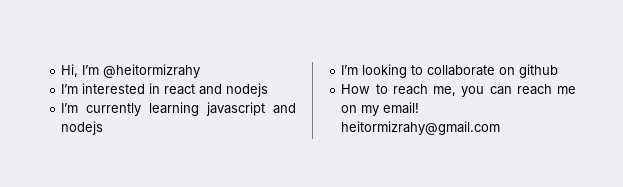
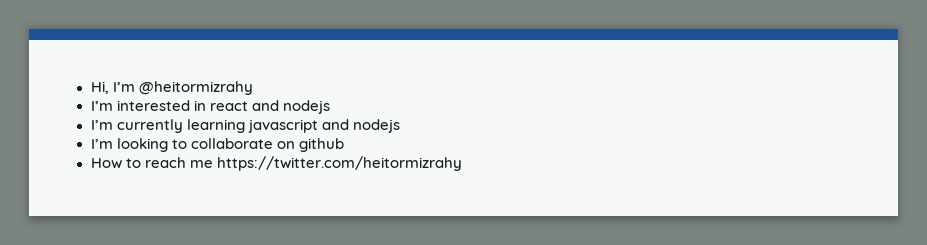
- How to reach me, you can reach me on my email! heitormizrahy@gmail.com
+ How to reach me https://twitter.com/heitormizrahy

